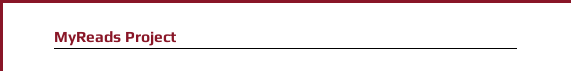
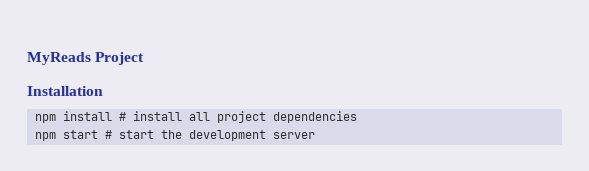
+ Installation
+ npm install # install all project dependencies
+ npm start # start the development server

